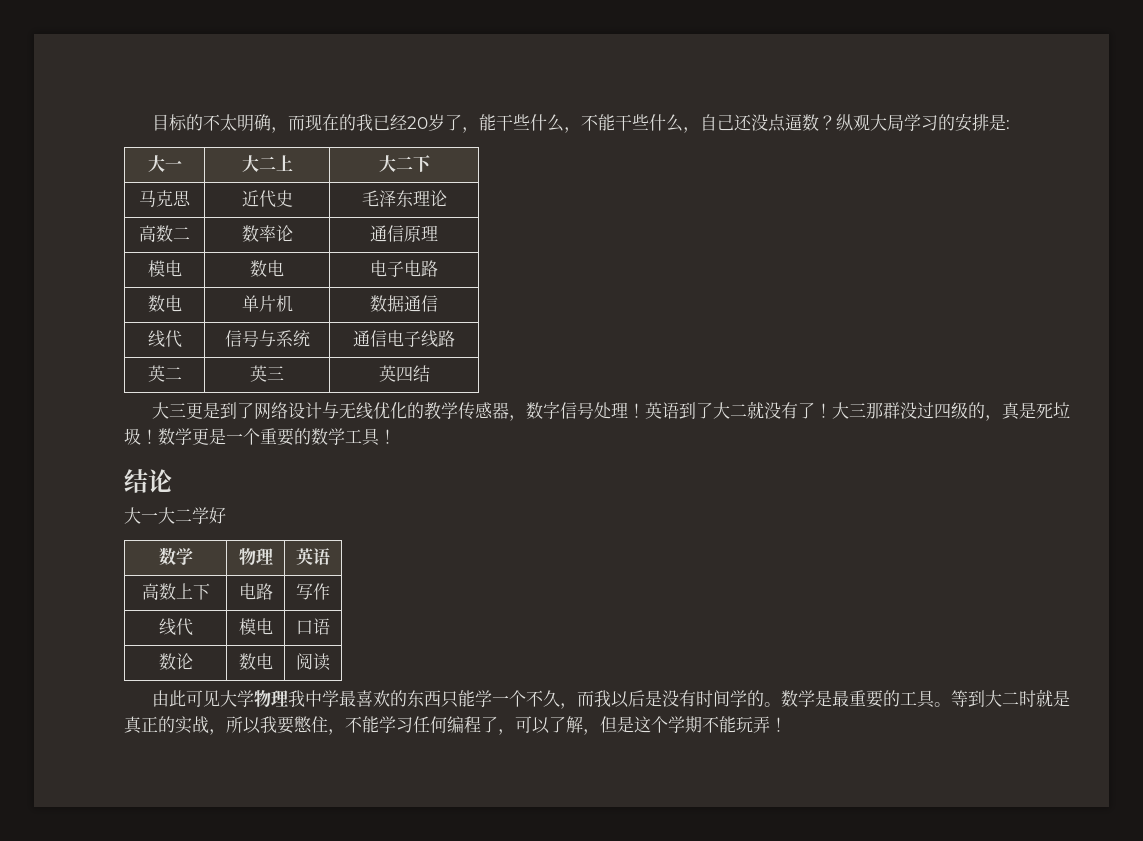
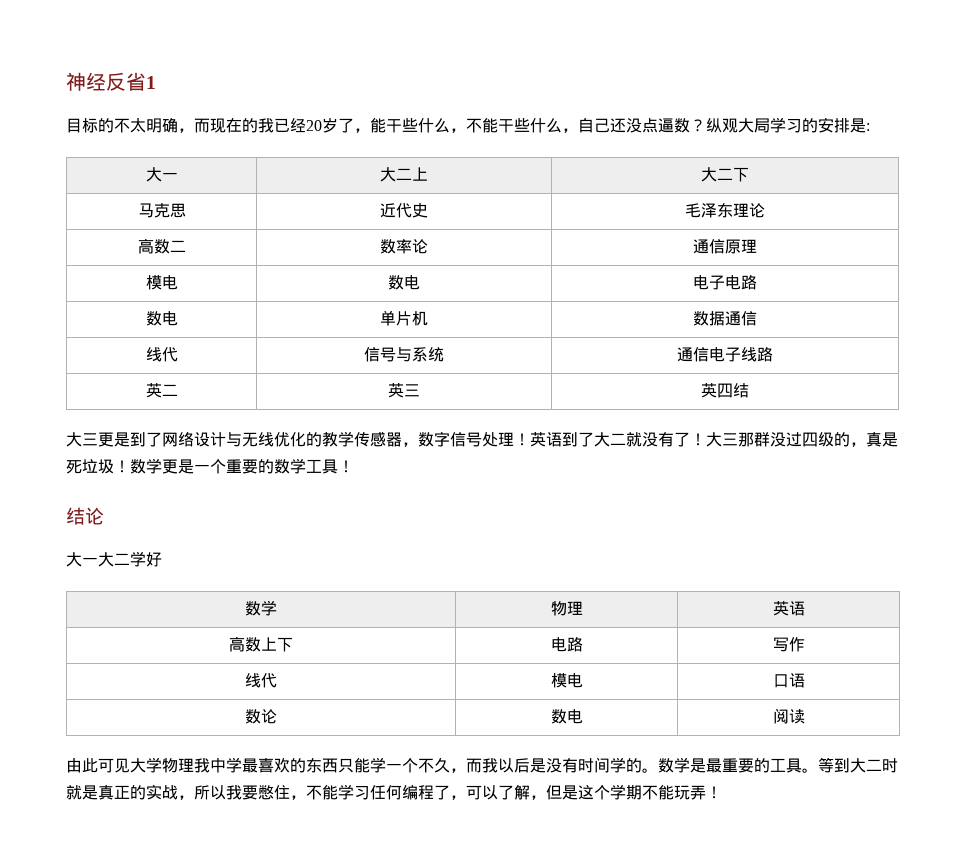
+ 神经反省1

